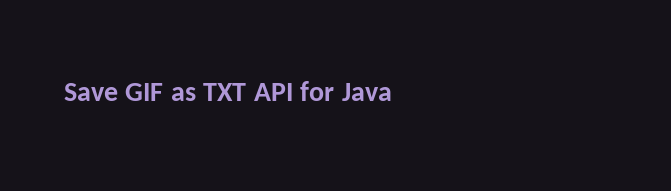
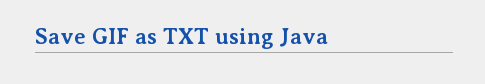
- Save GIF as TXT API for Java
+ Save GIF as TXT using Java

